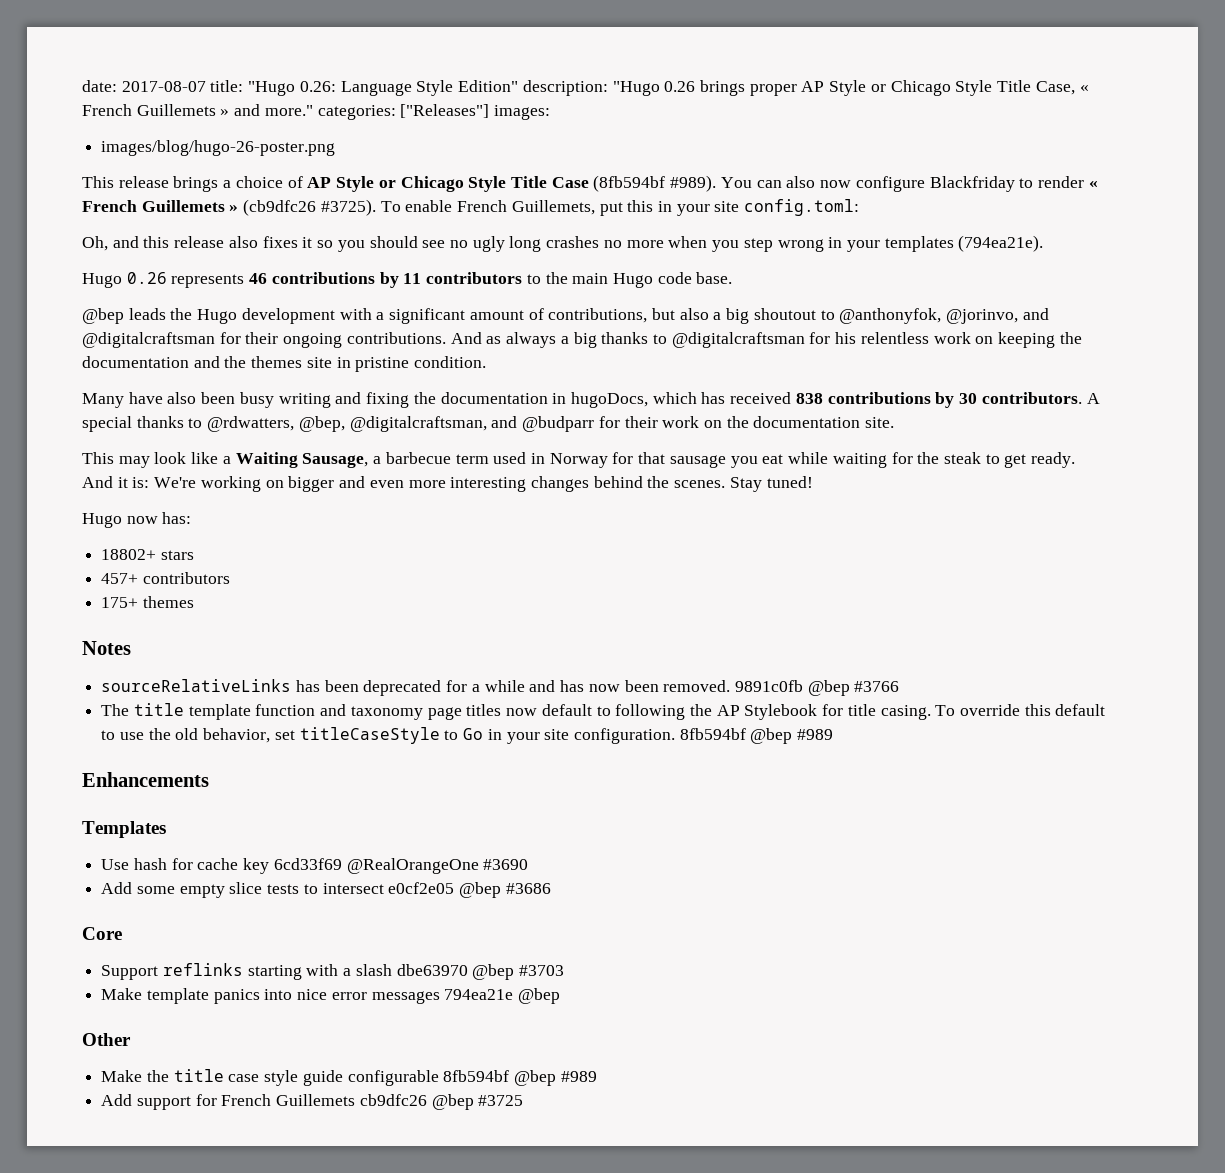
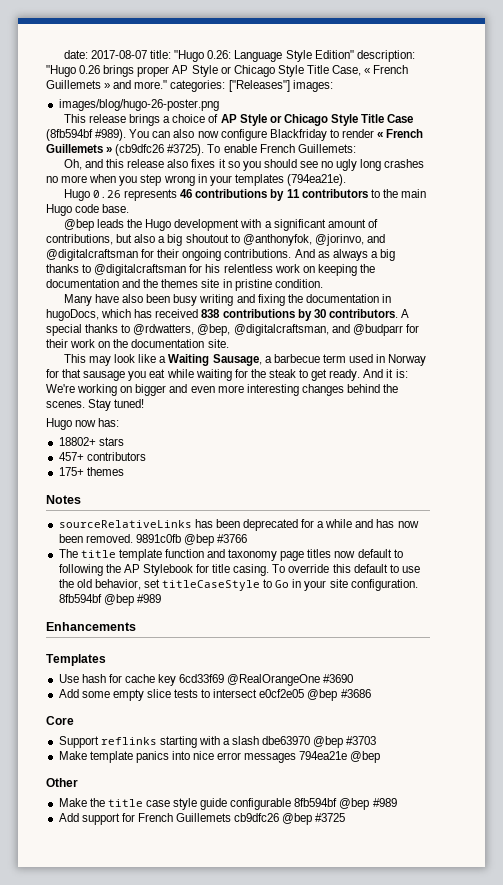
- To enable French Guillemets, put this in your site config.toml:
+ To enable French Guillemets:

